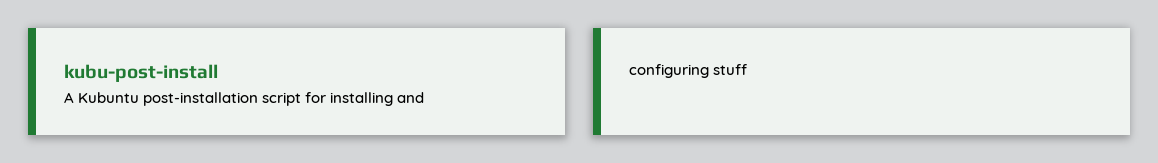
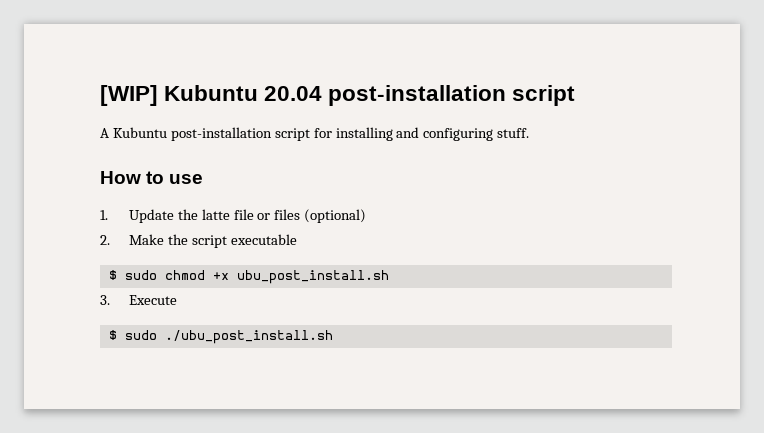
- kubu-post-install
+ [WIP] Kubuntu 20.04 post-installation script
- A Kubuntu post-installation script for installing and configuring stuff
+ A Kubuntu post-installation script for installing and configuring stuff.
+ How to use
+ 1. Update the latte file or files (optional)
+ 2. Make the script executable
+ $ sudo chmod +x ubu_post_install.sh
+ 3. Execute
+ $ sudo ./ubu_post_install.sh

